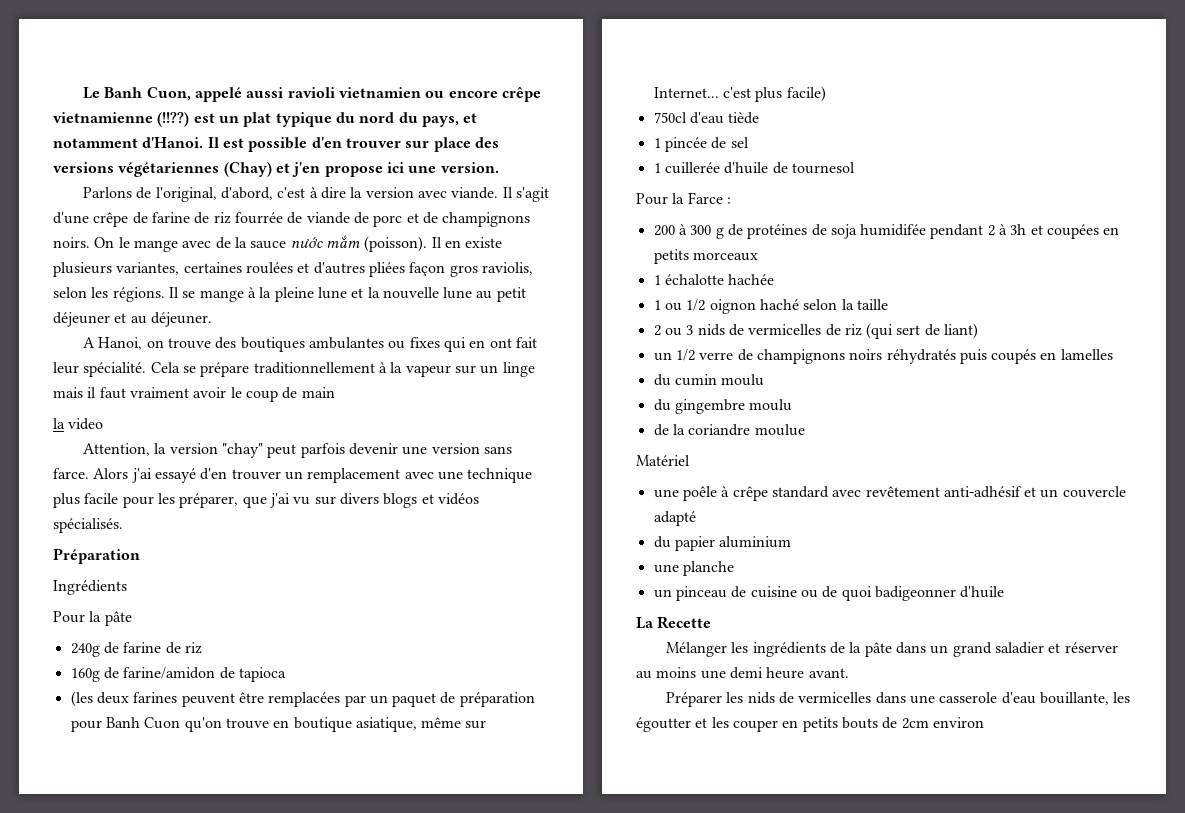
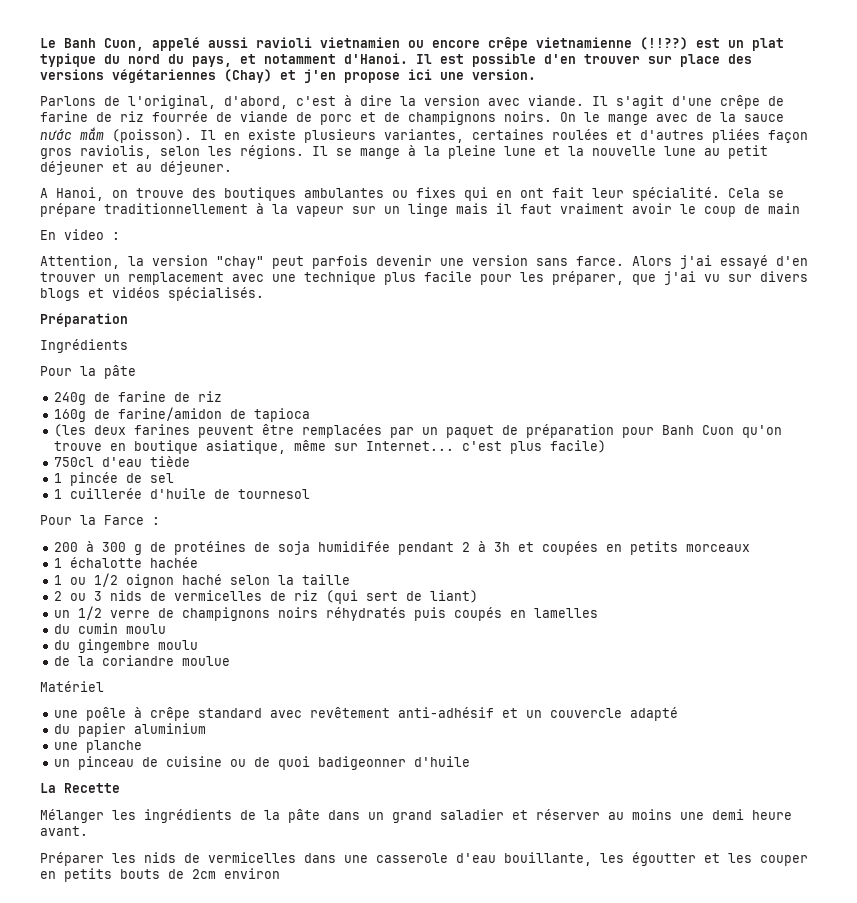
- la video
+ En video :

